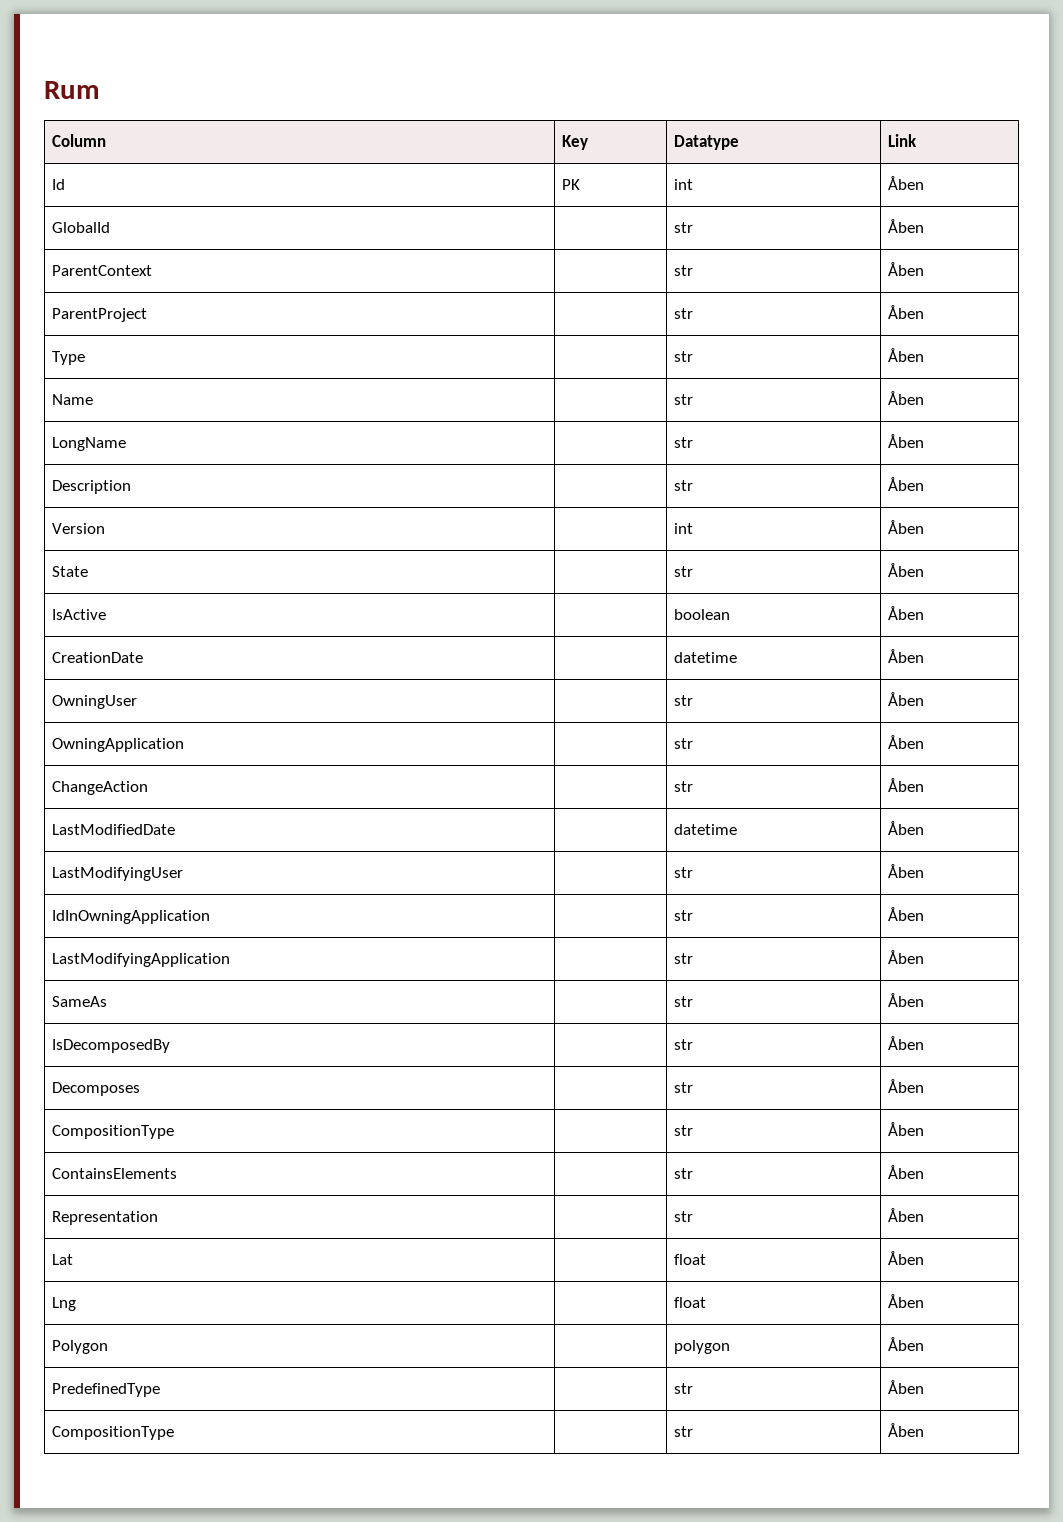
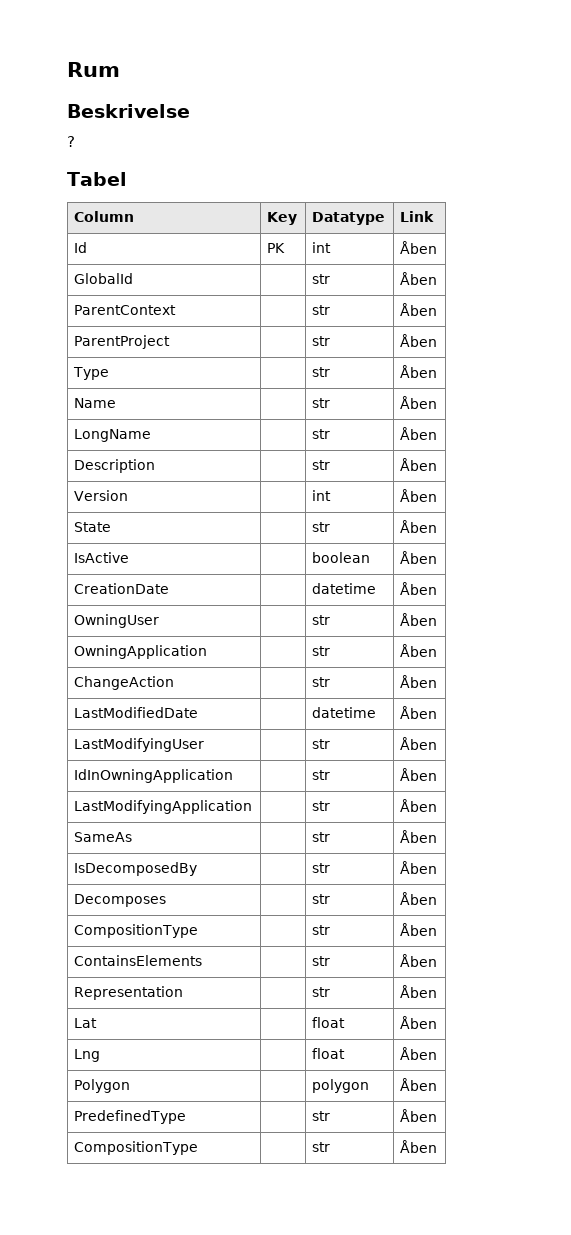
+ Beskrivelse
+ ?
+ Tabel

